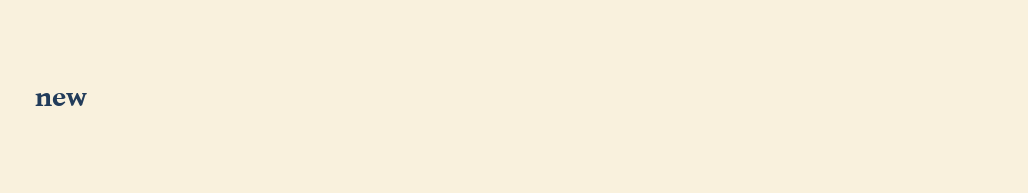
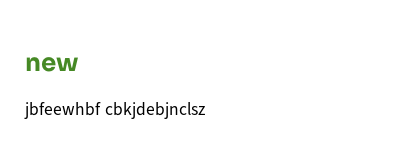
+ jbfeewhbf cbkjdebjnclsz

